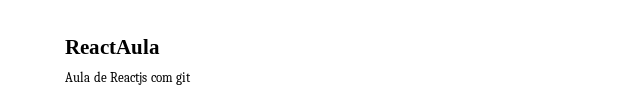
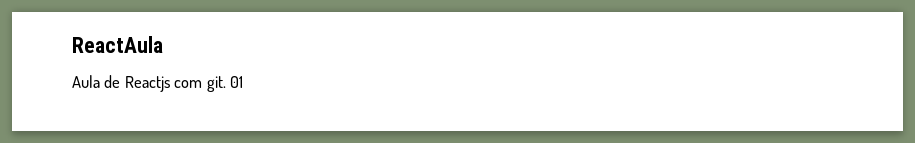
- Aula de Reactjs com git
+ Aula de Reactjs com git. 01

